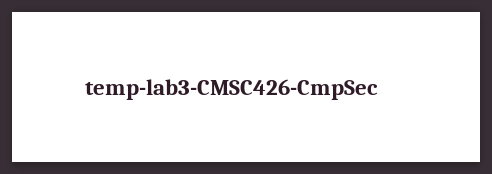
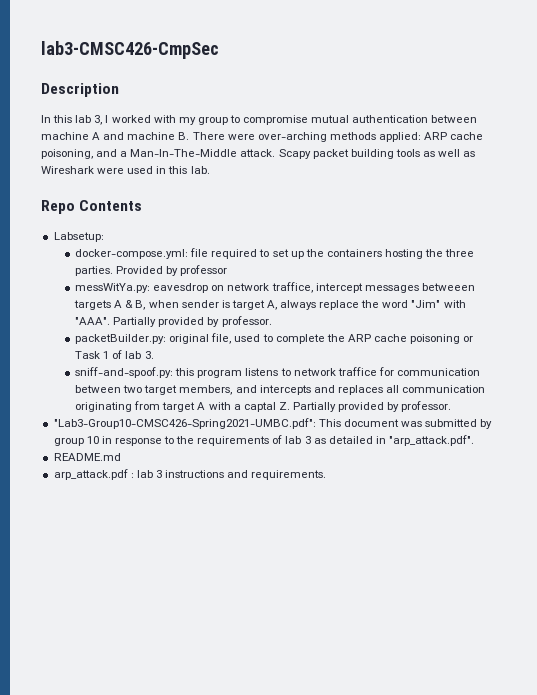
- temp-lab3-CMSC426-CmpSec
+ lab3-CMSC426-CmpSec
+ Description
+ In this lab 3, I worked with my group to compromise mutual authentication between machine A and machine B. There were over-arching methods applied: ARP cache poisoning, and a Man-In-The-Middle attack. Scapy packet building tools as well as Wireshark were used in this lab.
+ Repo Contents
+ Labsetup:
+ docker-compose.yml: file required to set up the containers hosting the three parties. Provided by professor
+ messWitYa.py: eavesdrop on network traffice, intercept messages betweeen targets A & B, when sender is target A, always replace the word "Jim" with "AAA". Partially provided by professor.
+ packetBuilder.py: original file, used to complete the ARP cache poisoning or Task 1 of lab 3.
+ sniff-and-spoof.py: this program listens to network traffice for communication between two target members, and intercepts and replaces all communication originating from target A with a captal Z. Partially provided by professor.
+ "Lab3-Group10-CMSC426-Spring2021-UMBC.pdf": This document was submitted by group 10 in response to the requirements of lab 3 as detailed in "arp_attack.pdf".
+ README.md
+ arp_attack.pdf : lab 3 instructions and requirements.

